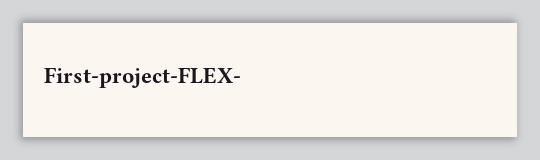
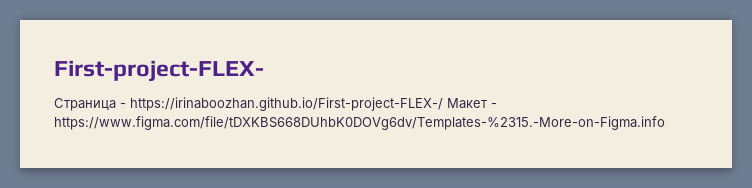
+ Страница - https://irinaboozhan.github.io/First-project-FLEX-/ Макет - https://www.figma.com/file/tDXKBS668DUhbK0DOVg6dv/Templates-%2315.-More-on-Figma.info

